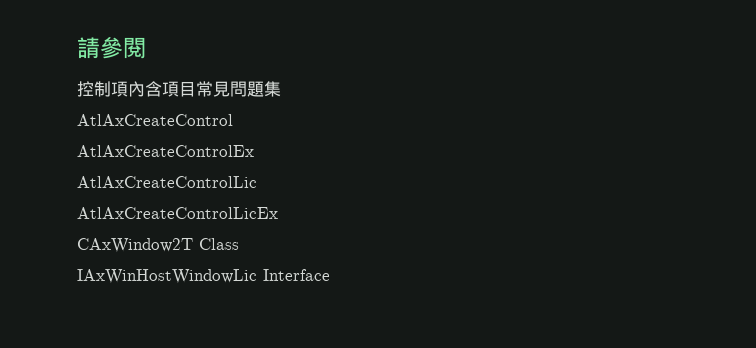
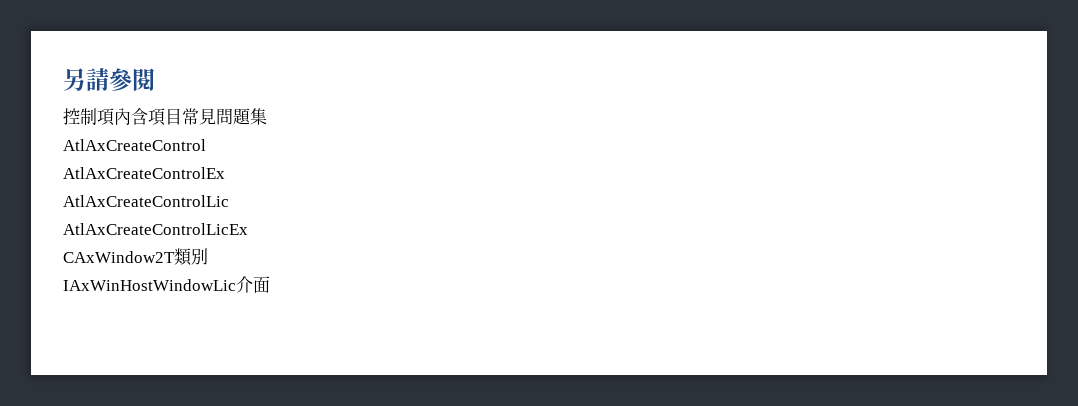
- 請參閱
+ 另請參閱
- CAxWindow2T Class
+ CAxWindow2T類別
- IAxWinHostWindowLic Interface
+ IAxWinHostWindowLic介面

